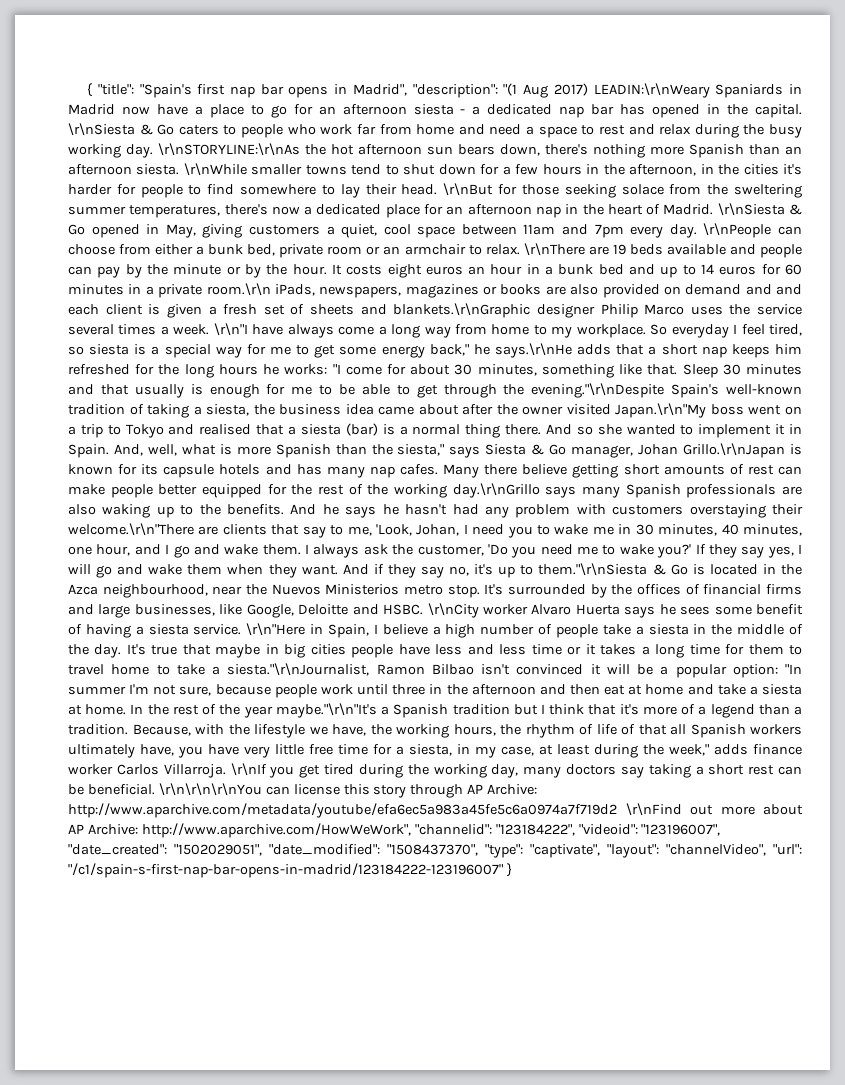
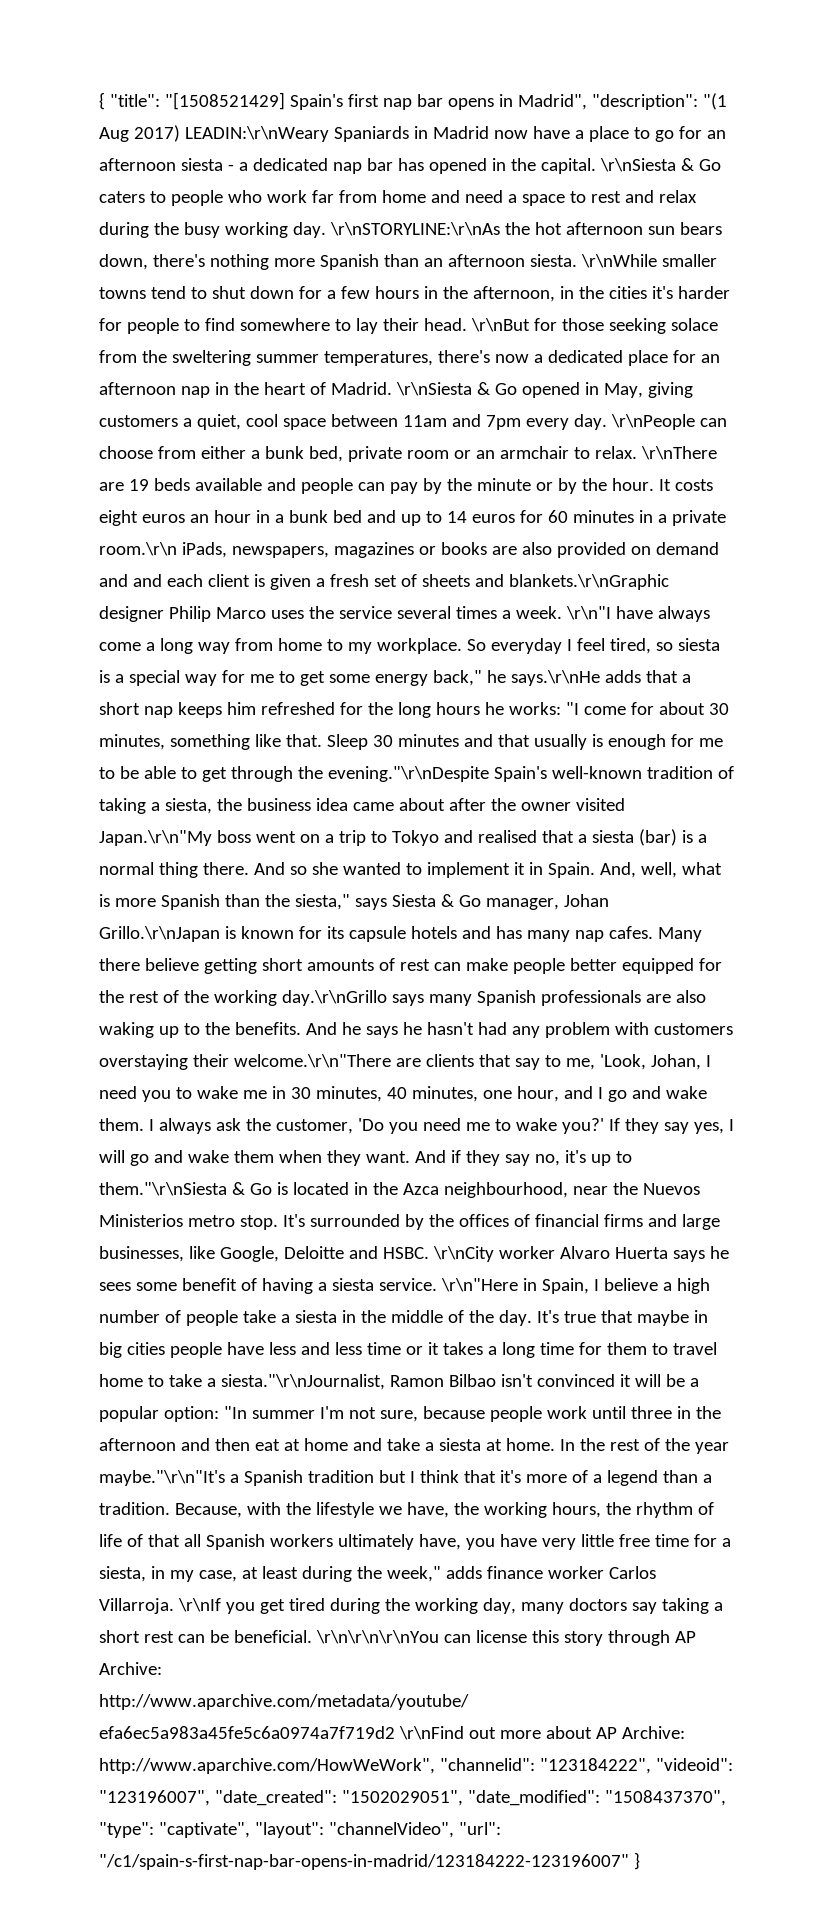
- { "title": "Spain's first nap bar opens in Madrid", "description": "(1 Aug 2017) LEADIN:\r\nWeary Spaniards in Madrid now have a place to go for an afternoon siesta - a dedicated nap bar has opened in the capital.
+ { "title": "[1508521429] Spain's first nap bar opens in Madrid", "description": "(1 Aug 2017) LEADIN:\r\nWeary Spaniards in Madrid now have a place to go for an afternoon siesta - a dedicated nap bar has opened in the capital.

